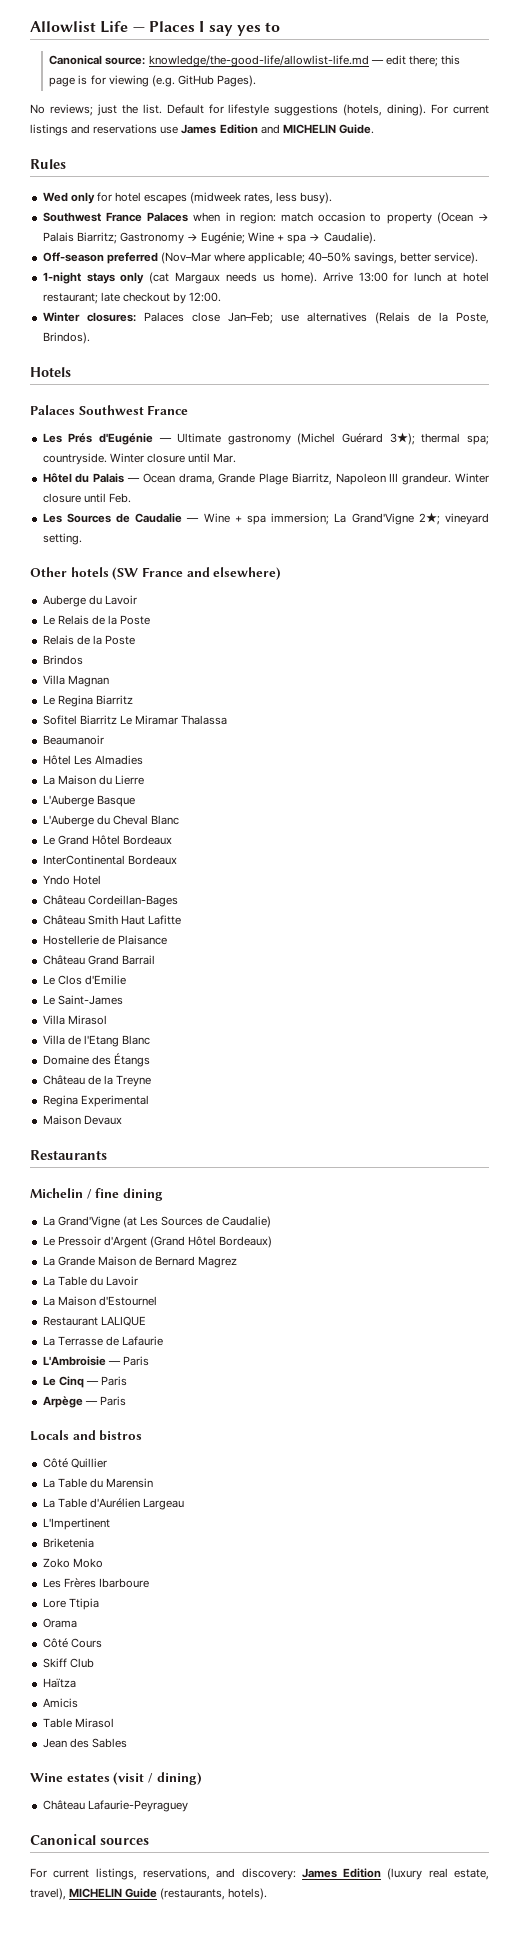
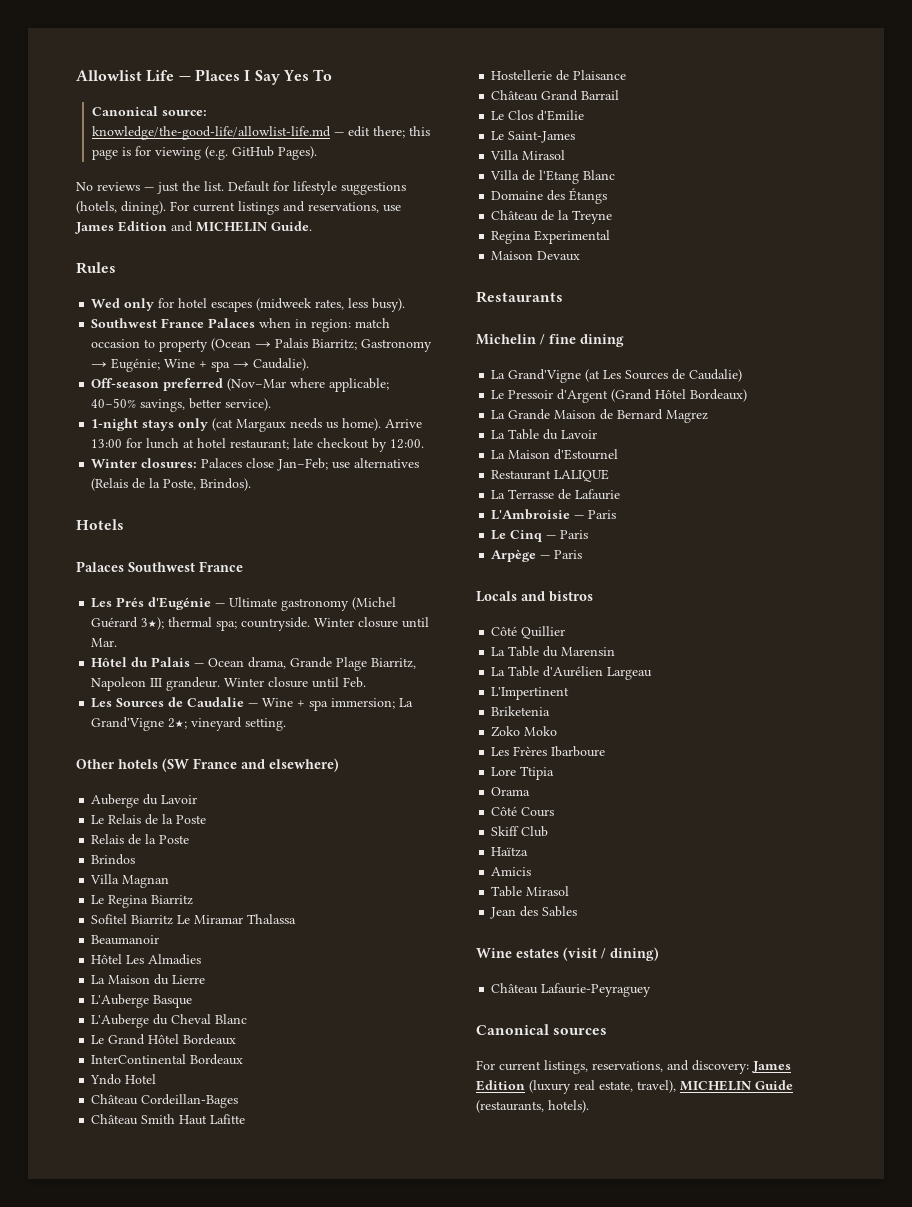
- Allowlist Life — Places I say yes to
+ Allowlist Life — Places I Say Yes To
- No reviews; just the list.
+ No reviews — just the list.
- For current listings and reservations use James Edition and MICHELIN Guide.
+ For current listings and reservations, use James Edition and MICHELIN Guide.

